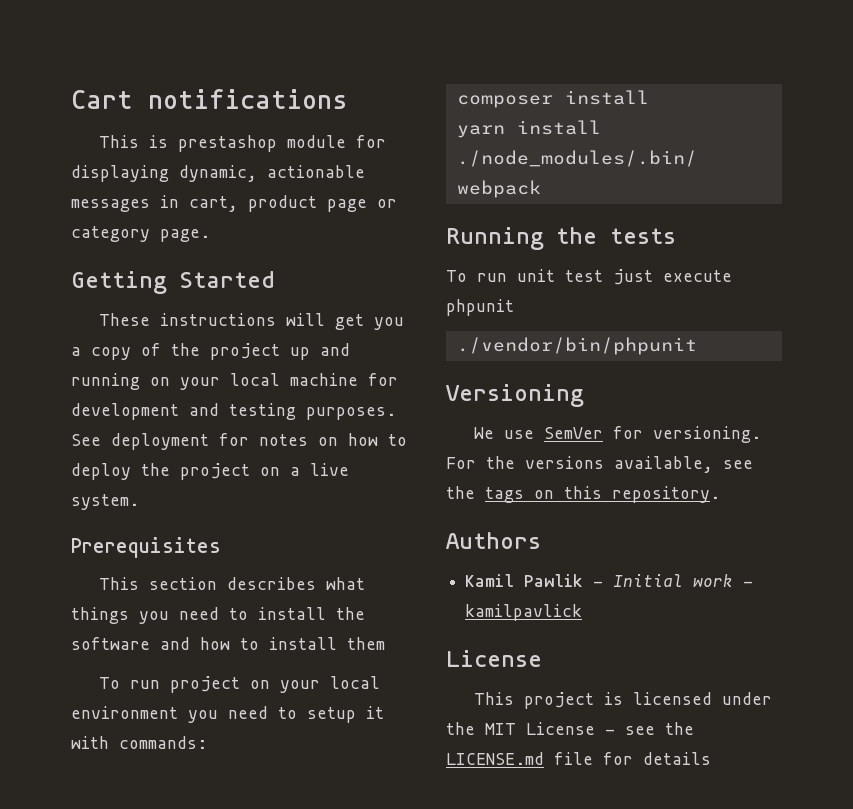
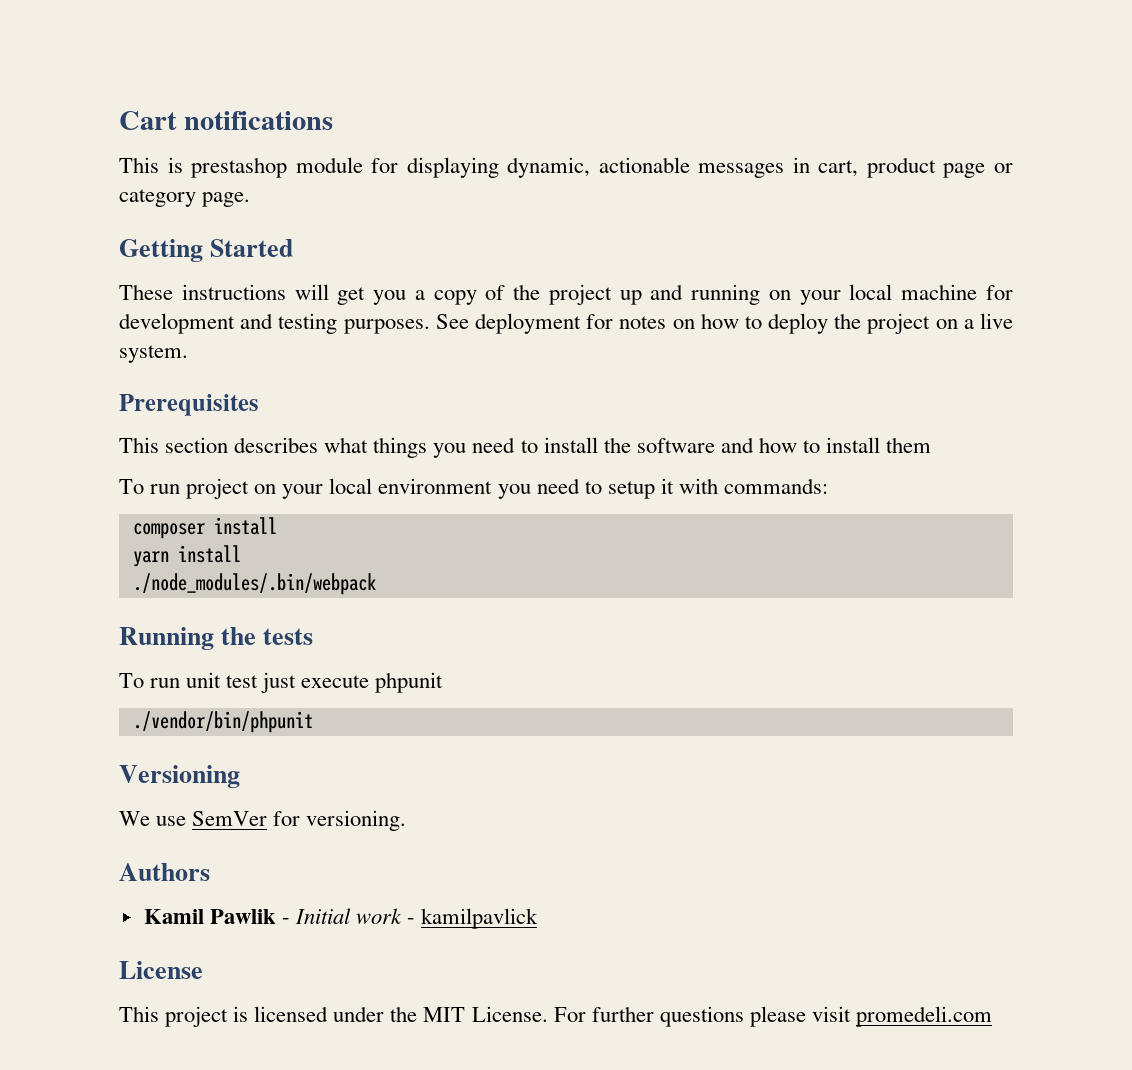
- For the versions available, see the tags on this repository.
- This project is licensed under the MIT License - see the LICENSE.md file for details
+ This project is licensed under the MIT License. For further questions please visit promedeli.com

